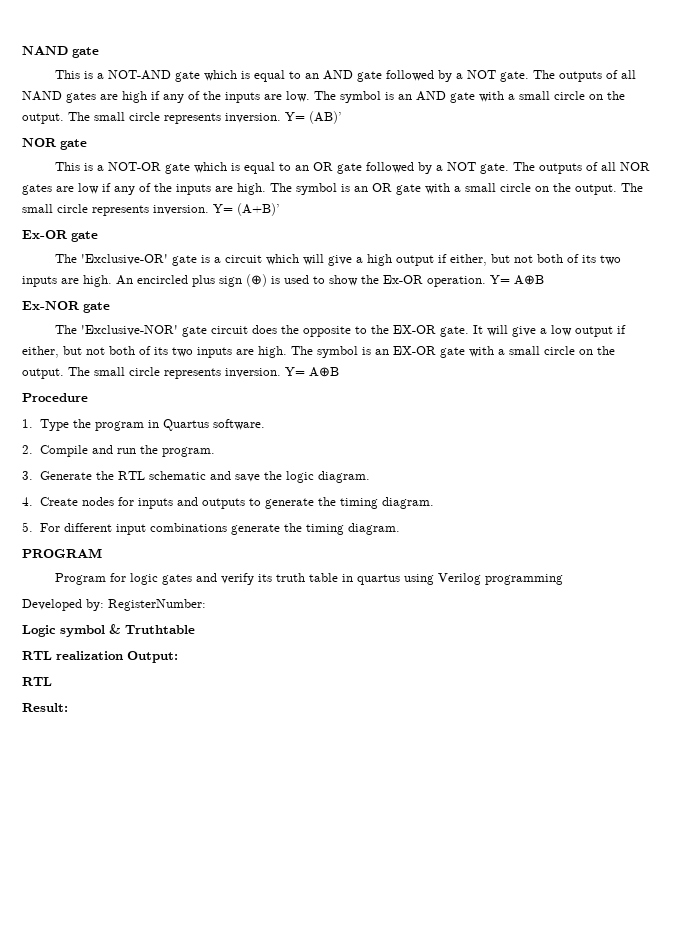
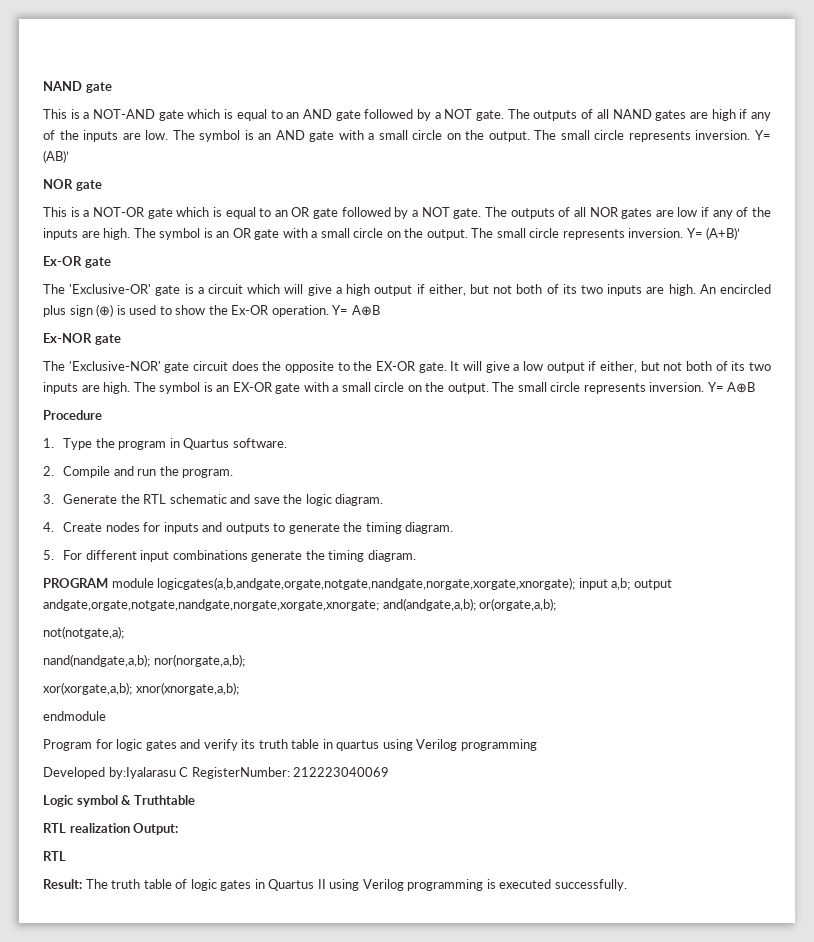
- PROGRAM
+ PROGRAM module logicgates(a,b,andgate,orgate,notgate,nandgate,norgate,xorgate,xnorgate); input a,b; output andgate,orgate,notgate,nandgate,norgate,xorgate,xnorgate; and(andgate,a,b); or(orgate,a,b);
+ not(notgate,a);
+ nand(nandgate,a,b); nor(norgate,a,b);
+ xor(xorgate,a,b); xnor(xnorgate,a,b);
+ endmodule
- Developed by: RegisterNumber:
+ Developed by:Iyalarasu C RegisterNumber: 212223040069
- Result:
+ Result: The truth table of logic gates in Quartus II using Verilog programming is executed successfully.

